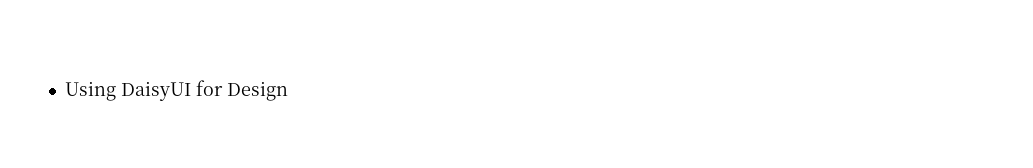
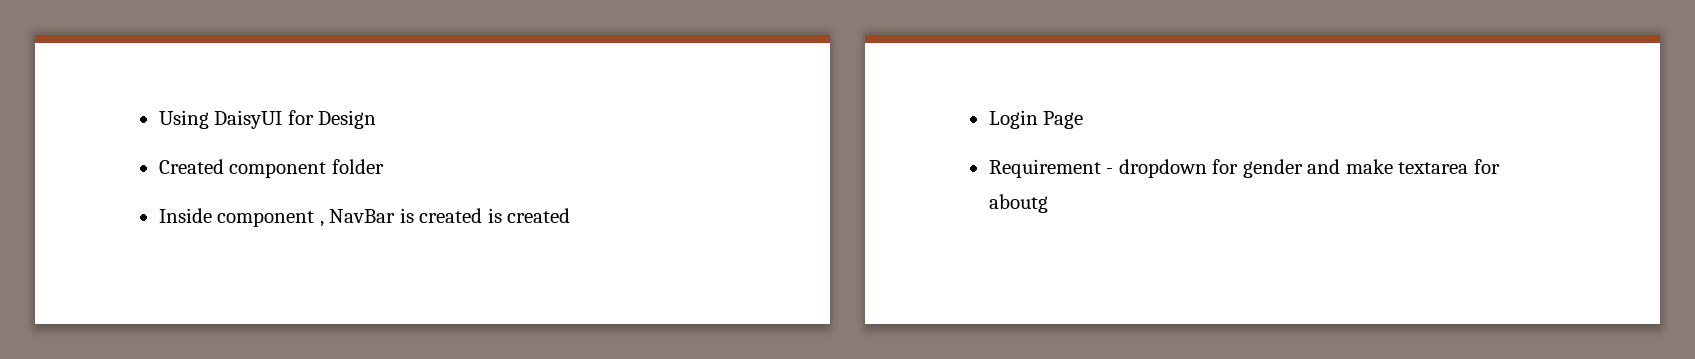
+ Created component folder
+ Inside component , NavBar is created is created
+ Login Page
+ Requirement - dropdown for gender and make textarea for aboutg

